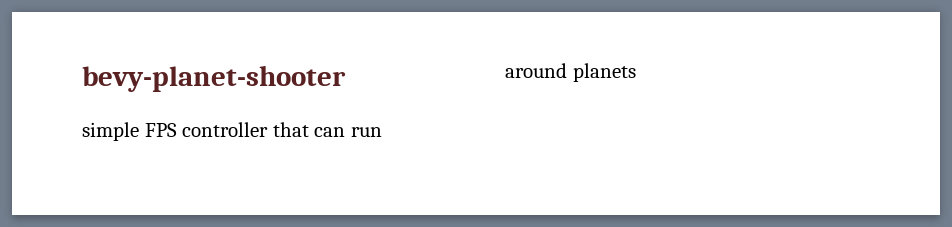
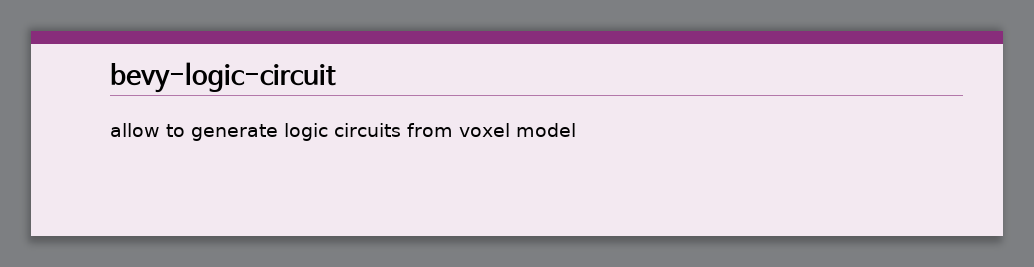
- bevy-planet-shooter
- simple FPS controller that can run around planets
+ bevy-logic-circuit
+ allow to generate logic circuits from voxel model

